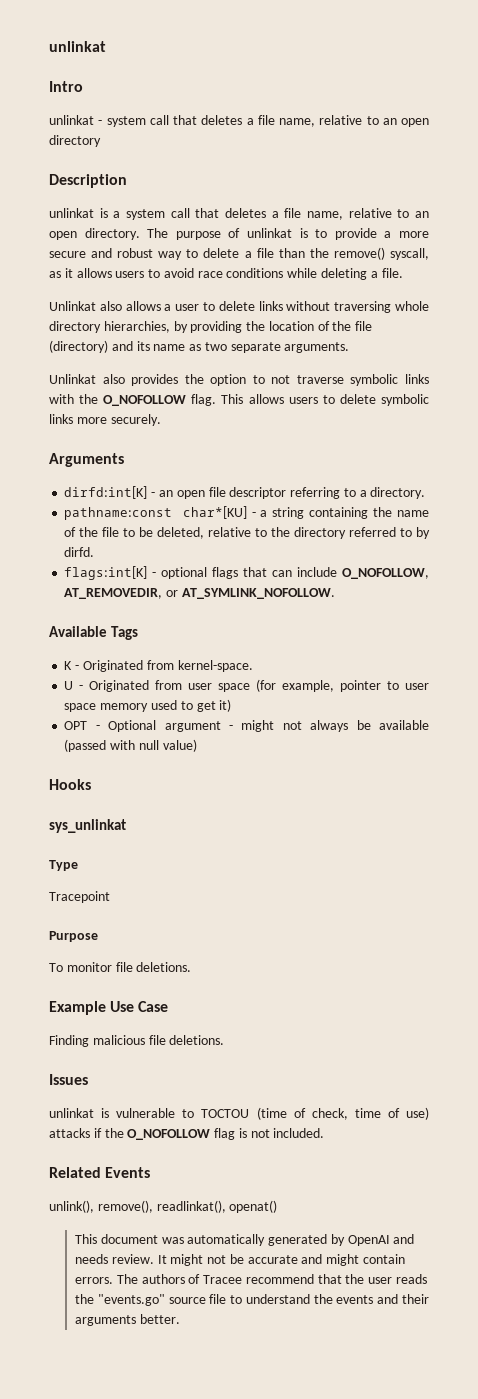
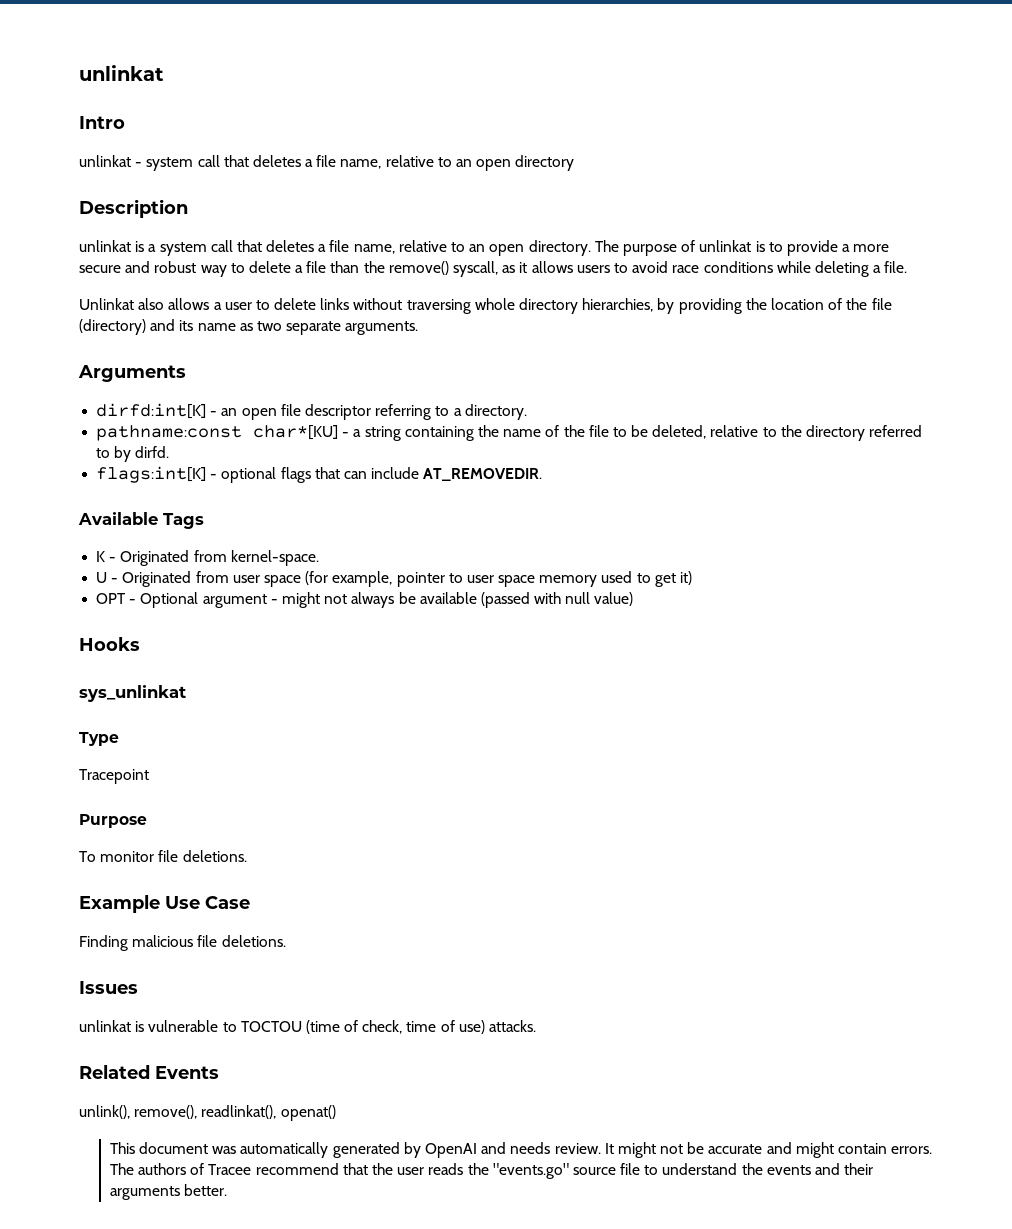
- Unlinkat also provides the option to not traverse symbolic links with the O_NOFOLLOW flag. This allows users to delete symbolic links more securely.
- flags:int[K] - optional flags that can include O_NOFOLLOW, AT_REMOVEDIR, or AT_SYMLINK_NOFOLLOW.
+ flags:int[K] - optional flags that can include AT_REMOVEDIR.
- unlinkat is vulnerable to TOCTOU (time of check, time of use) attacks if the O_NOFOLLOW flag is not included.
+ unlinkat is vulnerable to TOCTOU (time of check, time of use) attacks.

